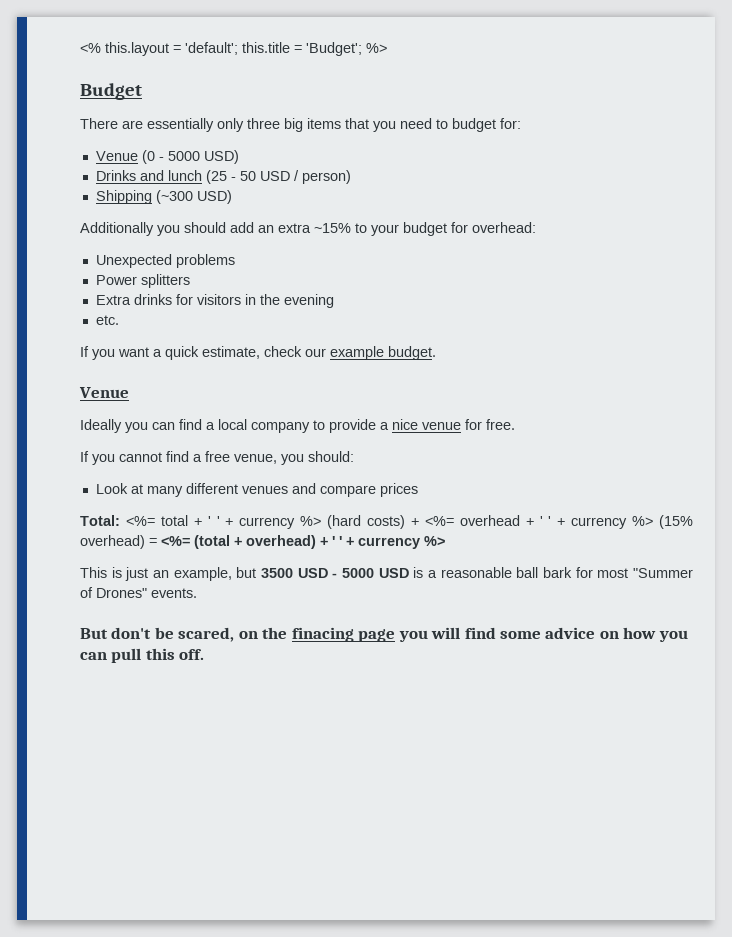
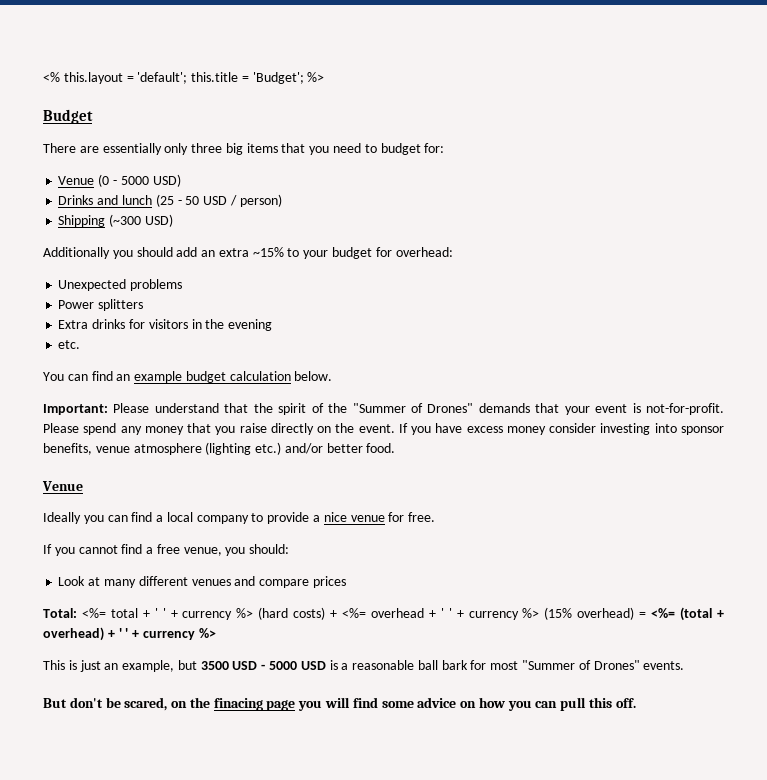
- If you want a quick estimate, check our example budget.
+ You can find an example budget calculation below.
+ Important: Please understand that the spirit of the "Summer of Drones" demands that your event is not-for-profit. Please spend any money that you raise directly on the event. If you have excess money consider investing into sponsor benefits, venue atmosphere (lighting etc.) and/or better food.

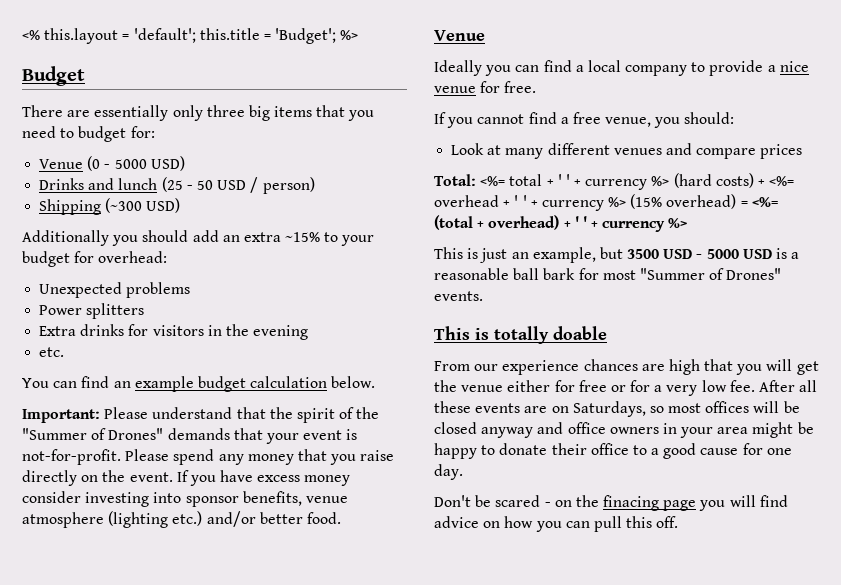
- But don't be scared, on the finacing page you will find some advice on how you can pull this off.
+ This is totally doable
+ From our experience chances are high that you will get the venue either for free or for a very low fee. After all these events are on Saturdays, so most offices will be closed anyway and office owners in your area might be happy to donate their office to a good cause for one day.
+ Don't be scared - on the finacing page you will find advice on how you can pull this off.

